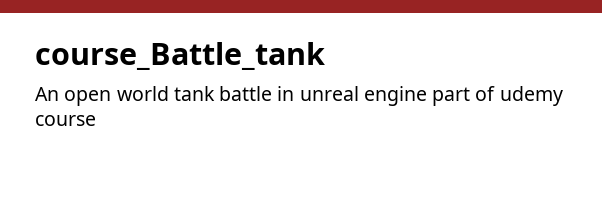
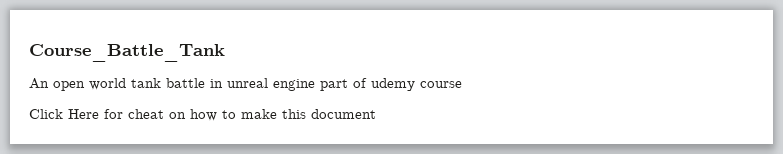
- course_Battle_tank
+ Course_Battle_Tank
+ Click Here for cheat on how to make this document

